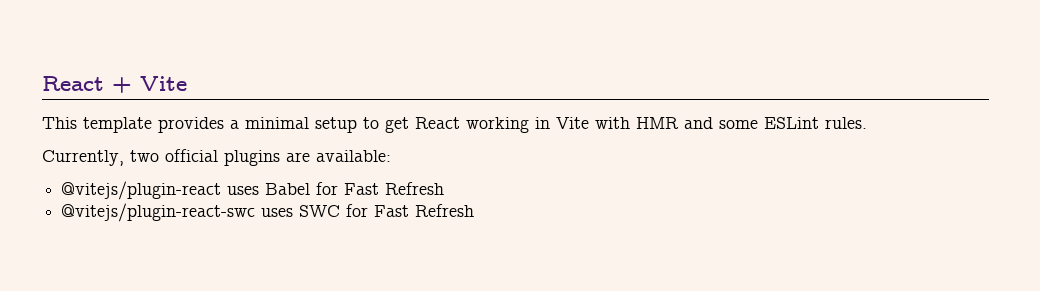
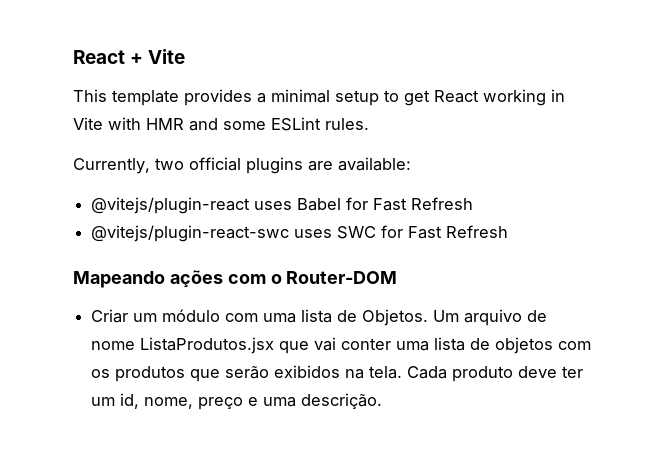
+ Mapeando ações com o Router-DOM
+ Criar um módulo com uma lista de Objetos. Um arquivo de nome ListaProdutos.jsx que vai conter uma lista de objetos com os produtos que serão exibidos na tela. Cada produto deve ter um id, nome, preço e uma descrição.

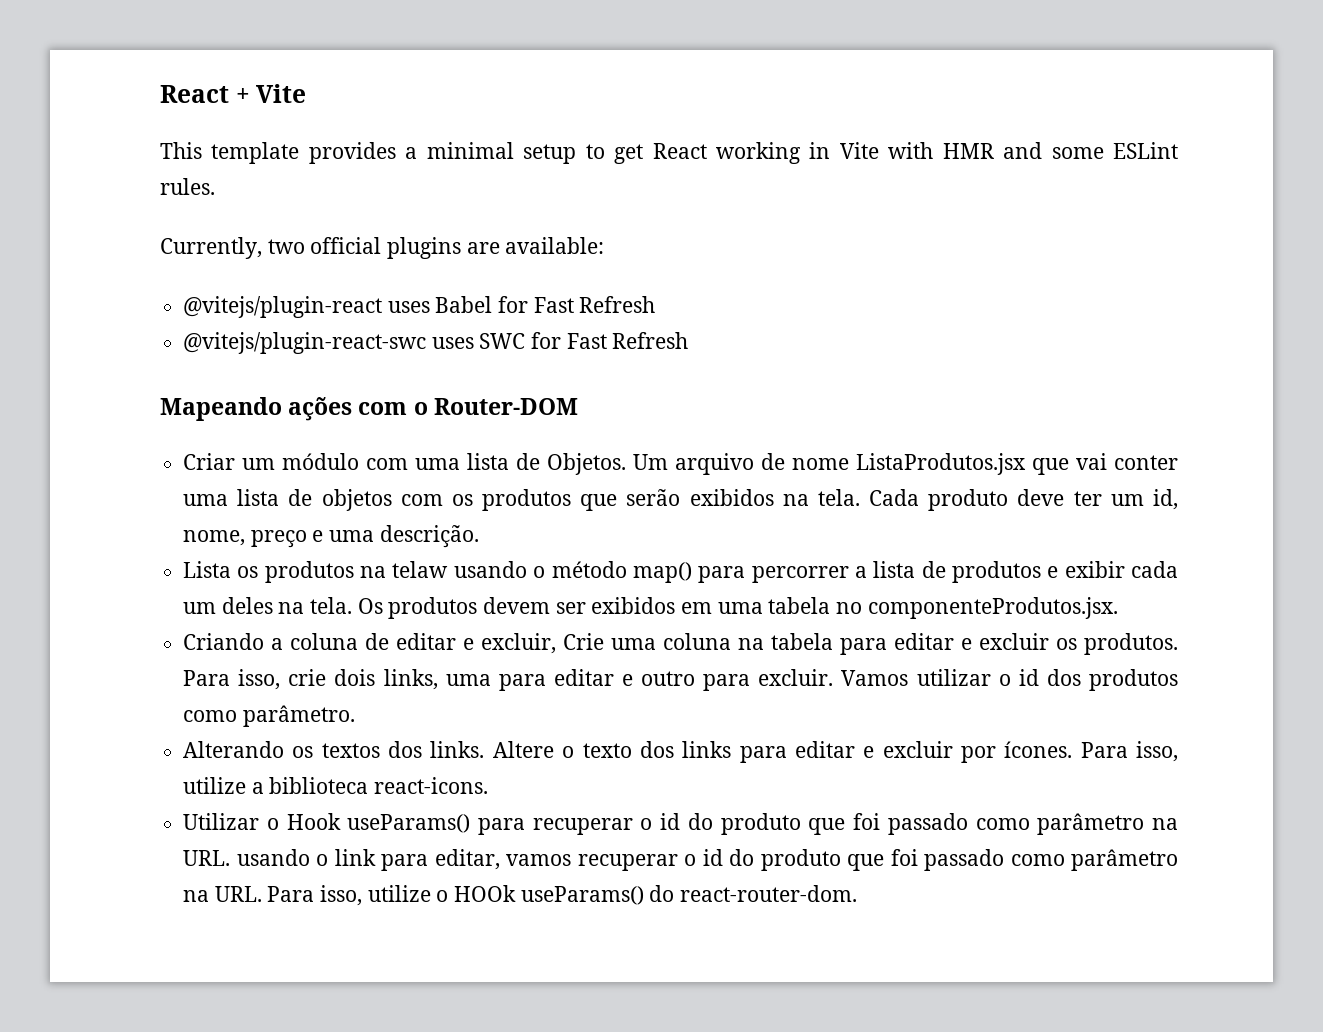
+ Lista os produtos na telaw usando o método map() para percorrer a lista de produtos e exibir cada um deles na tela. Os produtos devem ser exibidos em uma tabela no componenteProdutos.jsx.
+ Criando a coluna de editar e excluir, Crie uma coluna na tabela para editar e excluir os produtos. Para isso, crie dois links, uma para editar e outro para excluir. Vamos utilizar o id dos produtos como parâmetro.
+ Alterando os textos dos links. Altere o texto dos links para editar e excluir por ícones. Para isso, utilize a biblioteca react-icons.
+ Utilizar o Hook useParams() para recuperar o id do produto que foi passado como parâmetro na URL. usando o link para editar, vamos recuperar o id do produto que foi passado como parâmetro na URL. Para isso, utilize o HOOk useParams() do react-router-dom.

